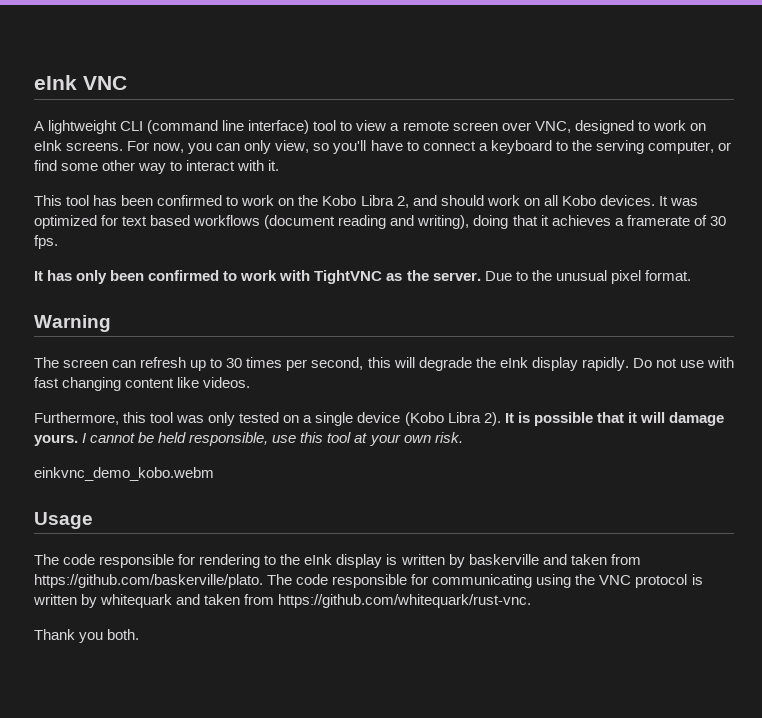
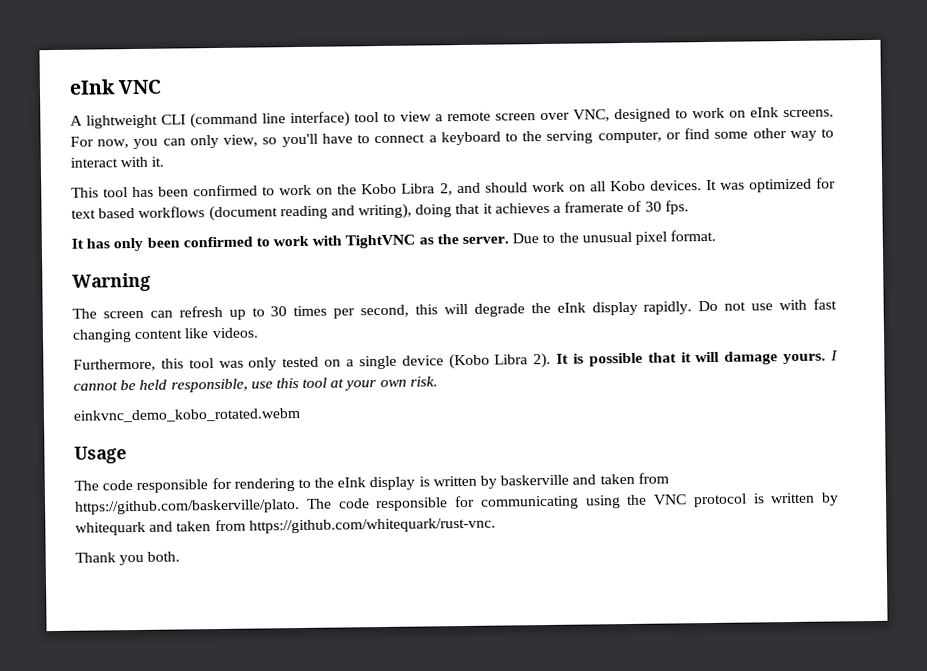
- einkvnc_demo_kobo.webm
+ einkvnc_demo_kobo_rotated.webm

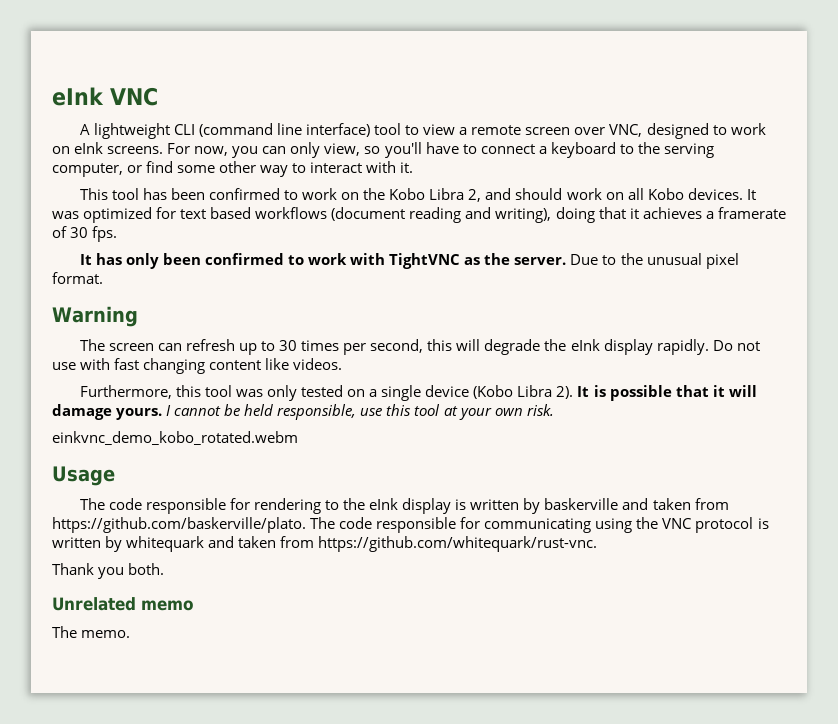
+ Unrelated memo
+ The memo.

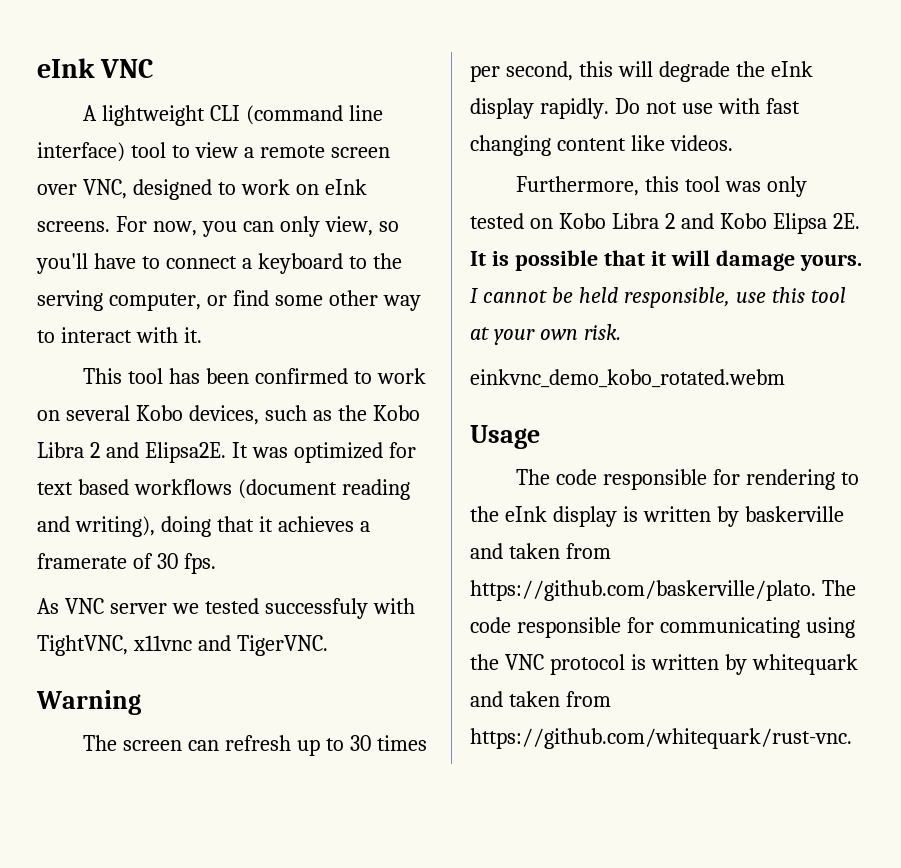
- This tool has been confirmed to work on the Kobo Libra 2, and should work on all Kobo devices.
+ This tool has been confirmed to work on several Kobo devices, such as the Kobo Libra 2 and Elipsa2E.
- It has only been confirmed to work with TightVNC as the server. Due to the unusual pixel format.
+ As VNC server we tested successfuly with TightVNC, x11vnc and TigerVNC.
- Furthermore, this tool was only tested on a single device (Kobo Libra 2).
+ Furthermore, this tool was only tested on Kobo Libra 2 and Kobo Elipsa 2E.
- Thank you both.
- Unrelated memo
- The memo.

